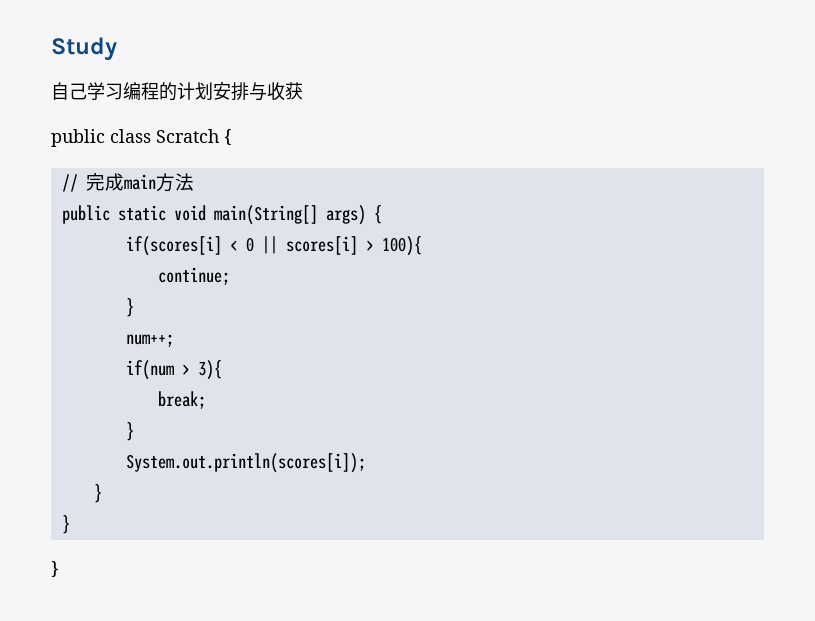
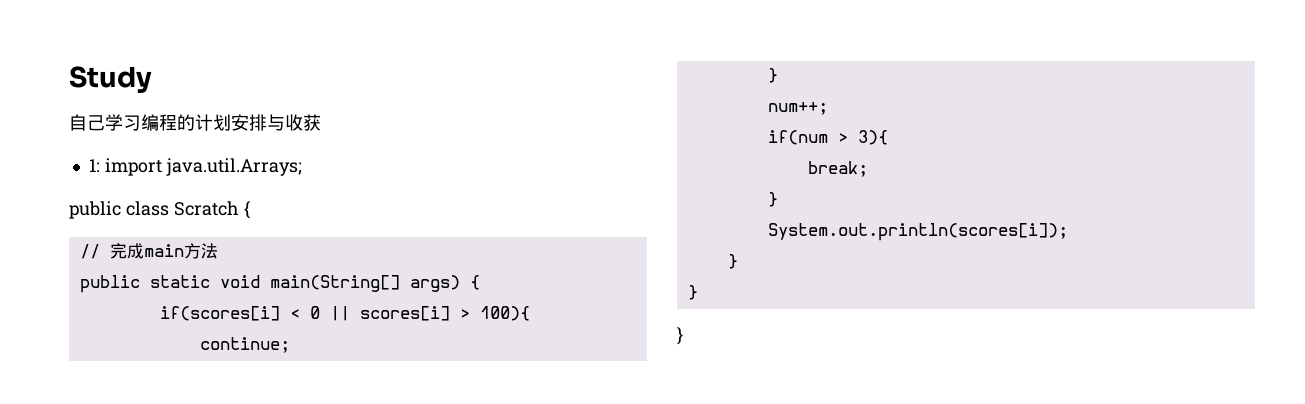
+ 1: import java.util.Arrays;

